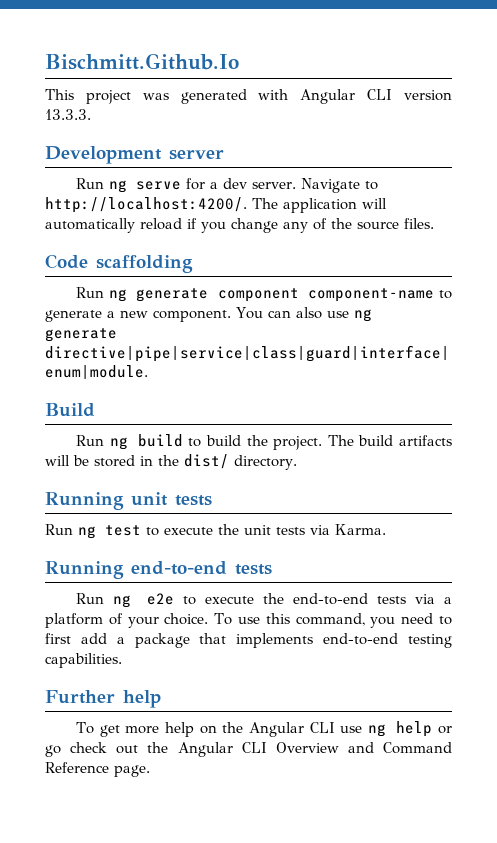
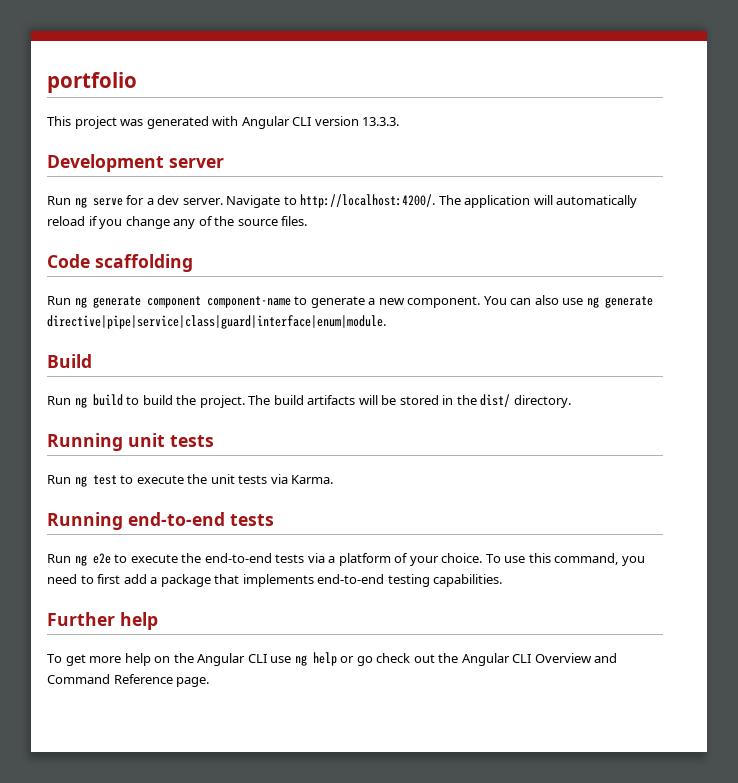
- Bischmitt.Github.Io
+ portfolio

